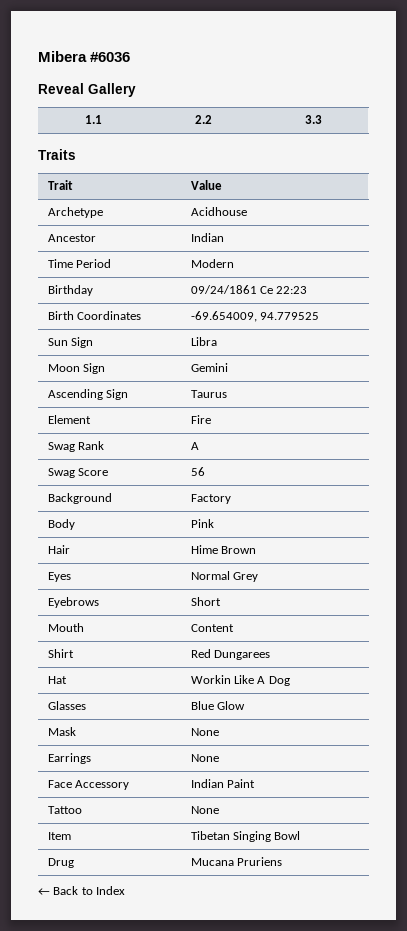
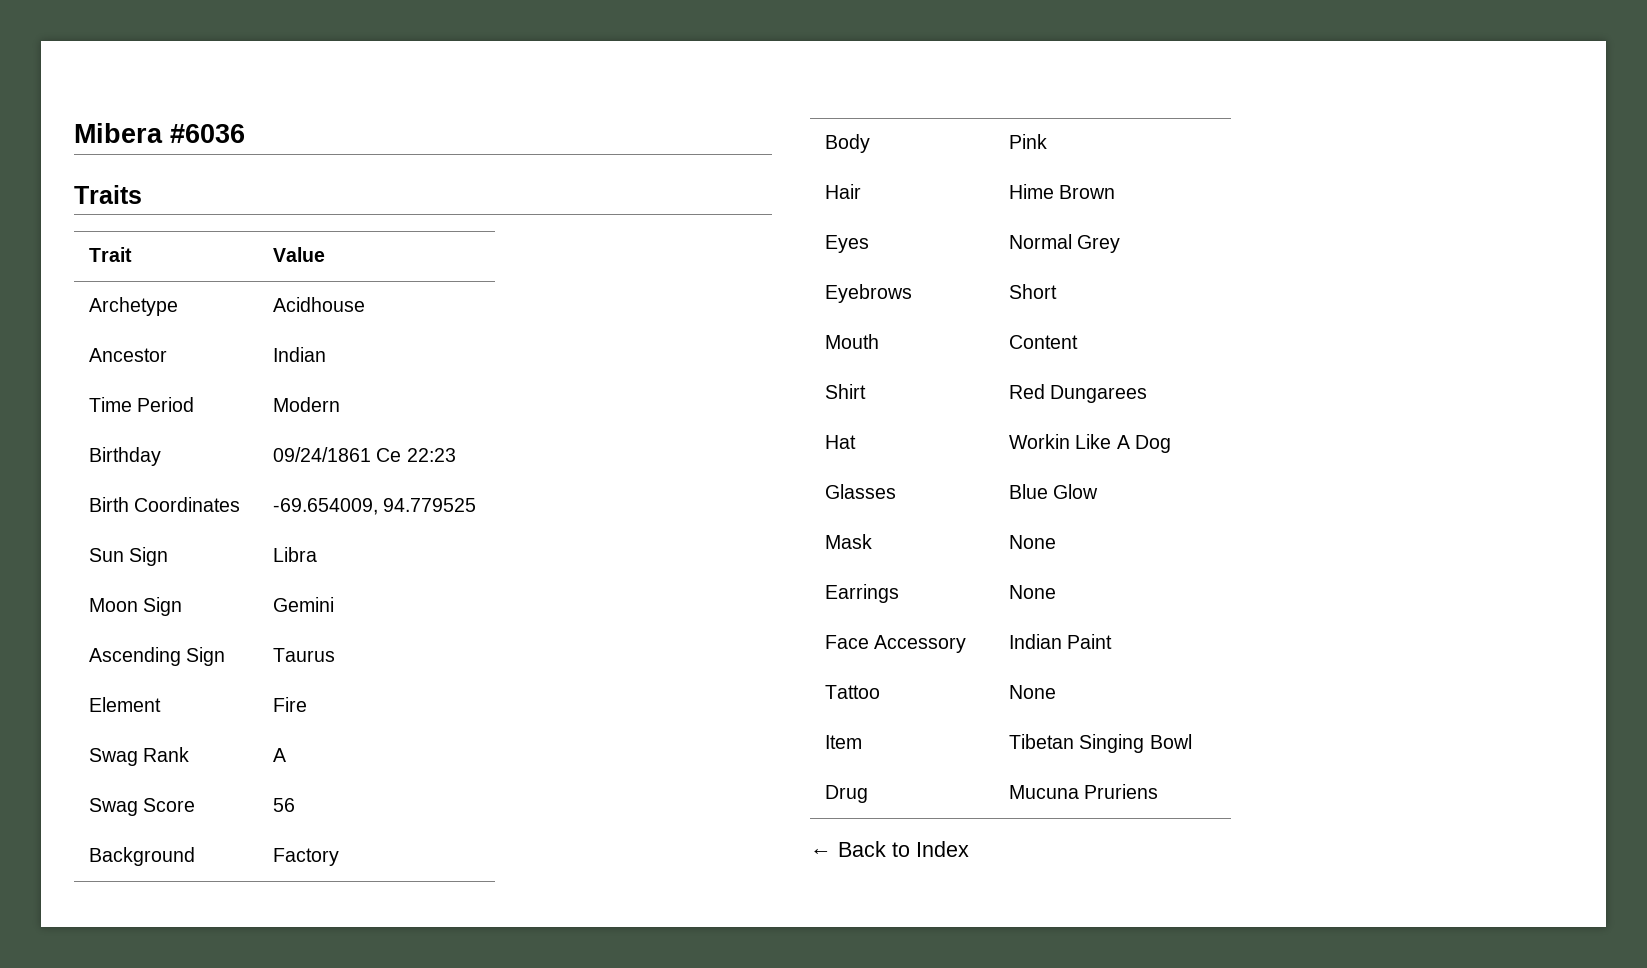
- Reveal Gallery
- 1.1 | 2.2 | 3.3
- Drug | Mucana Pruriens
+ Drug | Mucuna Pruriens

